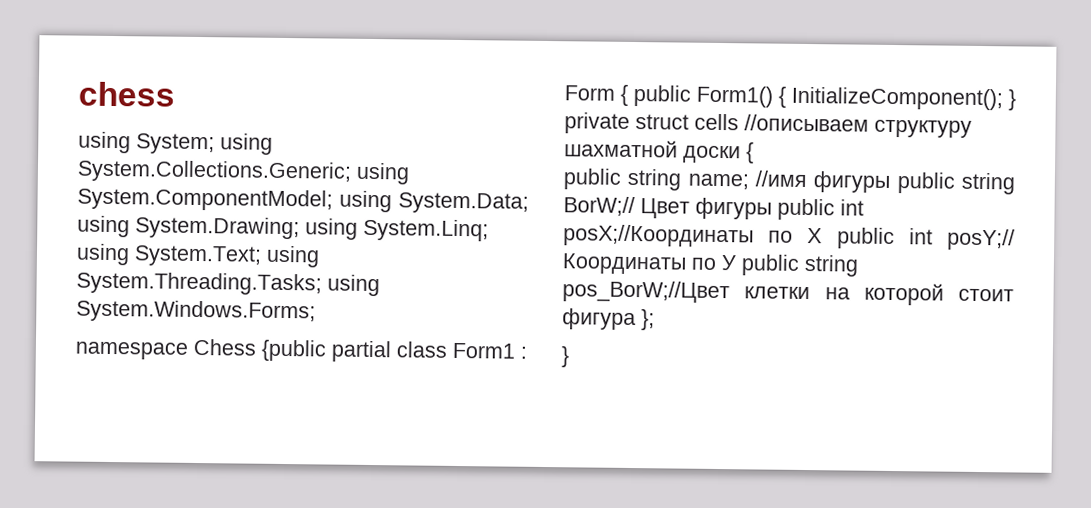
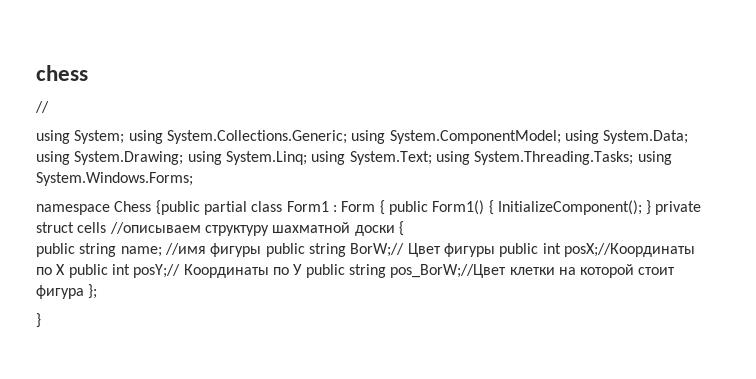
  chess
+ //

